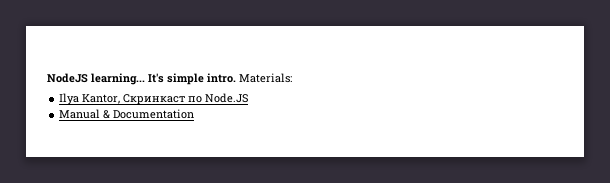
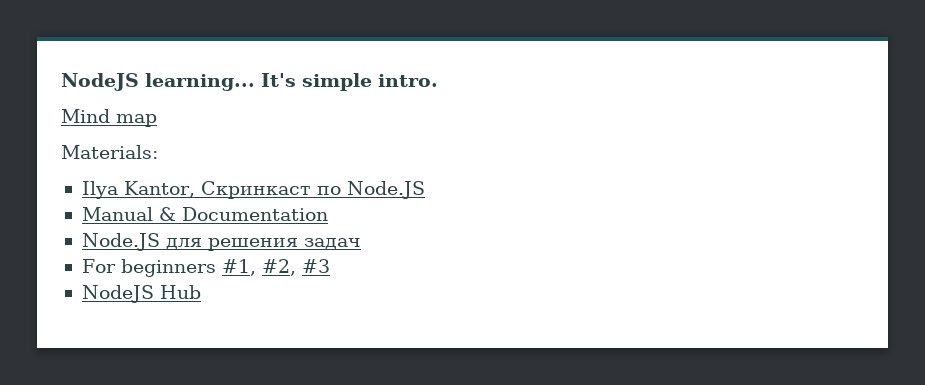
- It's simple intro. Materials:
+ It's simple intro.
+ Mind map
+ Materials:
+ Node.JS для решения задач
+ For beginners #1, #2, #3
+ NodeJS Hub

